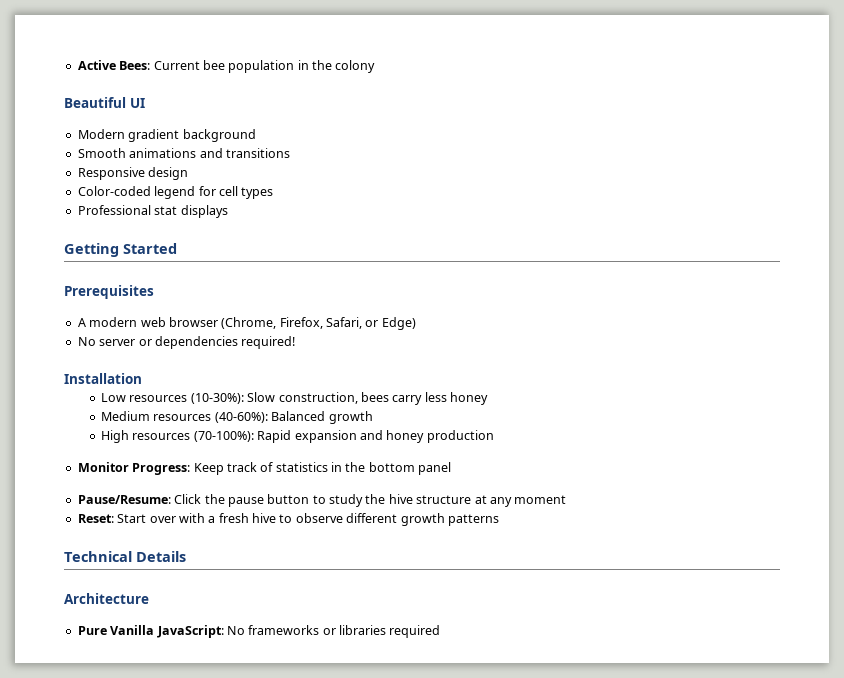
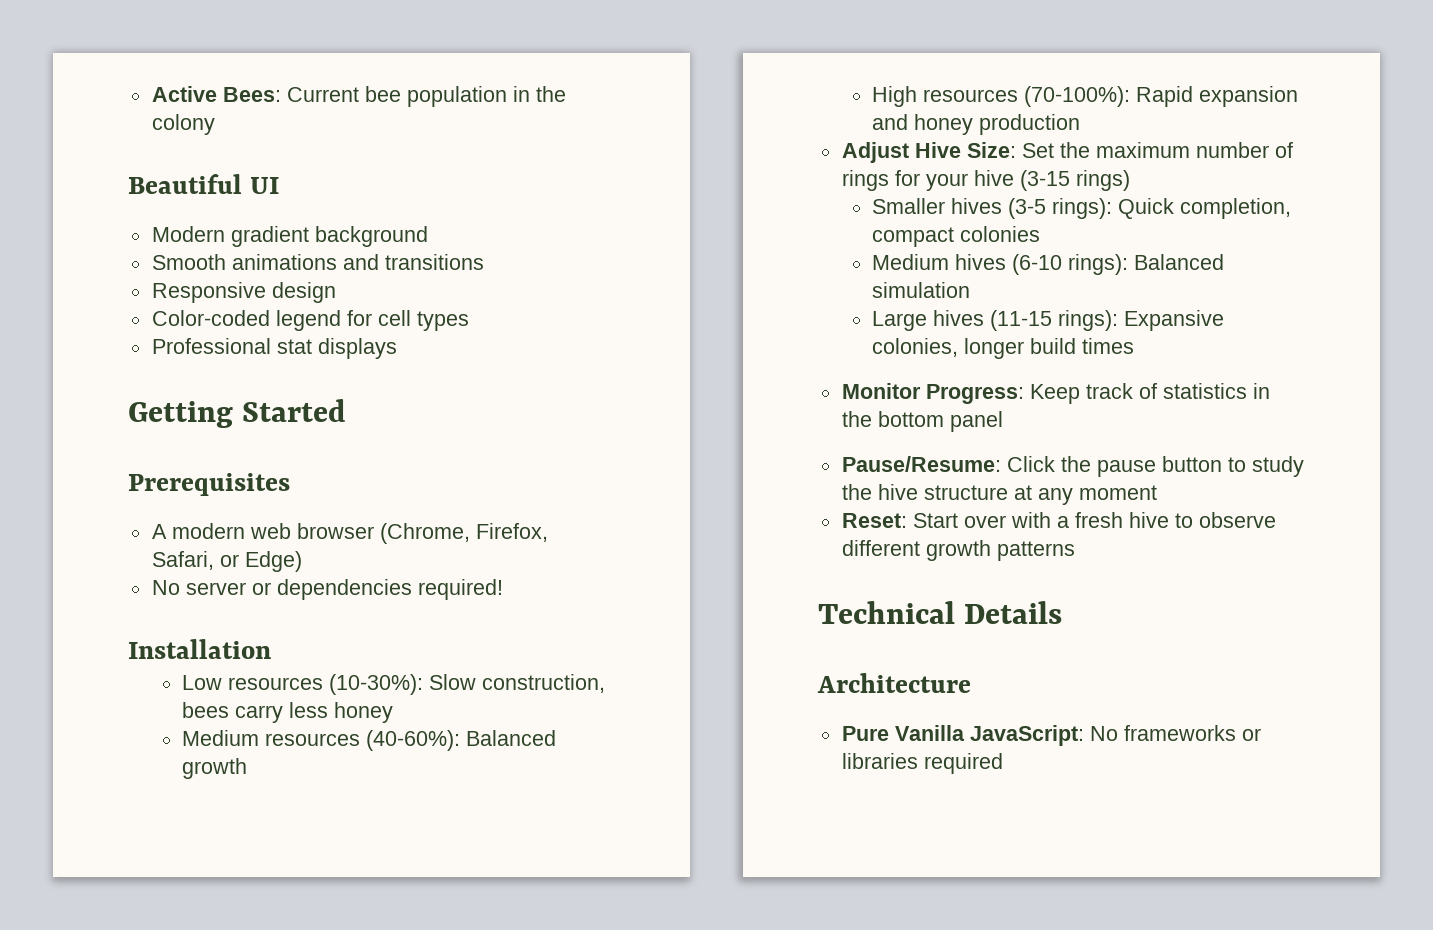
+ Adjust Hive Size: Set the maximum number of rings for your hive (3-15 rings)
+ Smaller hives (3-5 rings): Quick completion, compact colonies
+ Medium hives (6-10 rings): Balanced simulation
+ Large hives (11-15 rings): Expansive colonies, longer build times

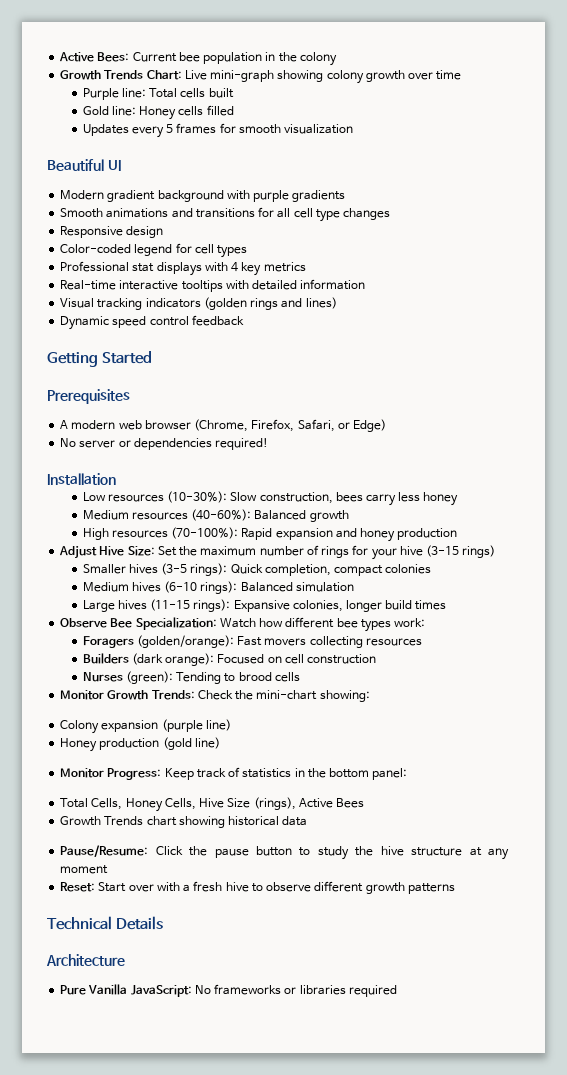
+ Growth Trends Chart: Live mini-graph showing colony growth over time
+ Purple line: Total cells built
+ Gold line: Honey cells filled
+ Updates every 5 frames for smooth visualization
- Modern gradient background
+ Modern gradient background with purple gradients
- Smooth animations and transitions
+ Smooth animations and transitions for all cell type changes
- Professional stat displays
+ Professional stat displays with 4 key metrics
+ Real-time interactive tooltips with detailed information
+ Visual tracking indicators (golden rings and lines)
+ Dynamic speed control feedback
+ Observe Bee Specialization: Watch how different bee types work:
+ Foragers (golden/orange): Fast movers collecting resources
+ Builders (dark orange): Focused on cell construction
+ Nurses (green): Tending to brood cells
+ Monitor Growth Trends: Check the mini-chart showing:
+ Colony expansion (purple line)
+ Honey production (gold line)
- Monitor Progress: Keep track of statistics in the bottom panel
+ Monitor Progress: Keep track of statistics in the bottom panel:
+ Total Cells, Honey Cells, Hive Size (rings), Active Bees
+ Growth Trends chart showing historical data

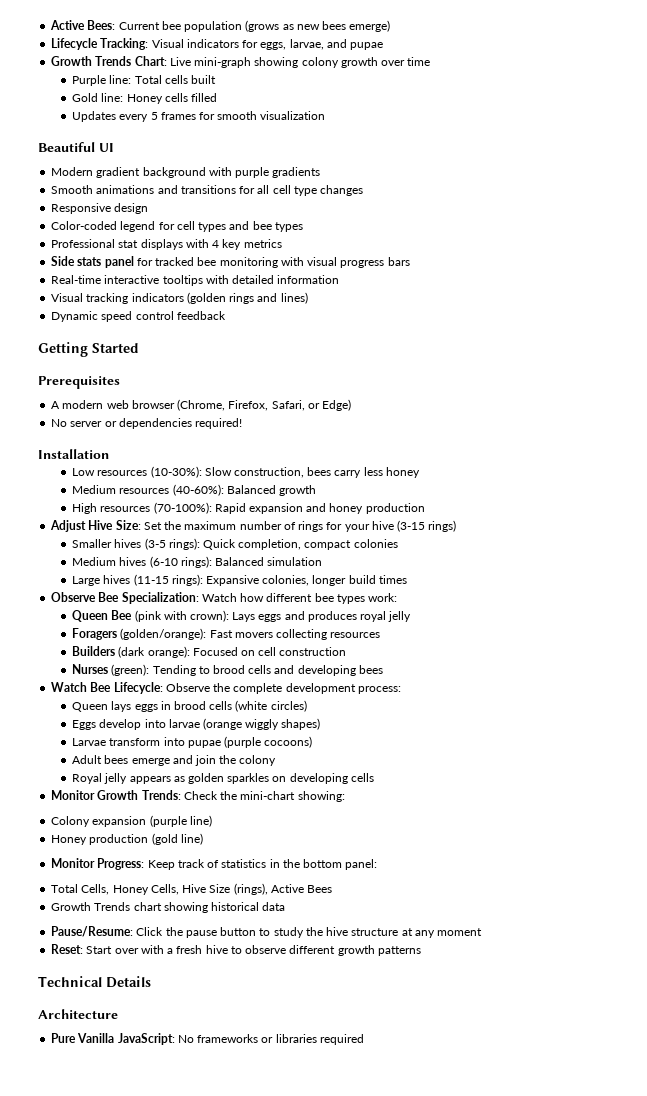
- Active Bees: Current bee population in the colony
+ Active Bees: Current bee population (grows as new bees emerge)
+ Lifecycle Tracking: Visual indicators for eggs, larvae, and pupae
- Color-coded legend for cell types
+ Color-coded legend for cell types and bee types
+ Side stats panel for tracked bee monitoring with visual progress bars
+ Queen Bee (pink with crown): Lays eggs and produces royal jelly
- Nurses (green): Tending to brood cells
+ Nurses (green): Tending to brood cells and developing bees
+ Watch Bee Lifecycle: Observe the complete development process:
+ Queen lays eggs in brood cells (white circles)
+ Eggs develop into larvae (orange wiggly shapes)
+ Larvae transform into pupae (purple cocoons)
+ Adult bees emerge and join the colony
+ Royal jelly appears as golden sparkles on developing cells

